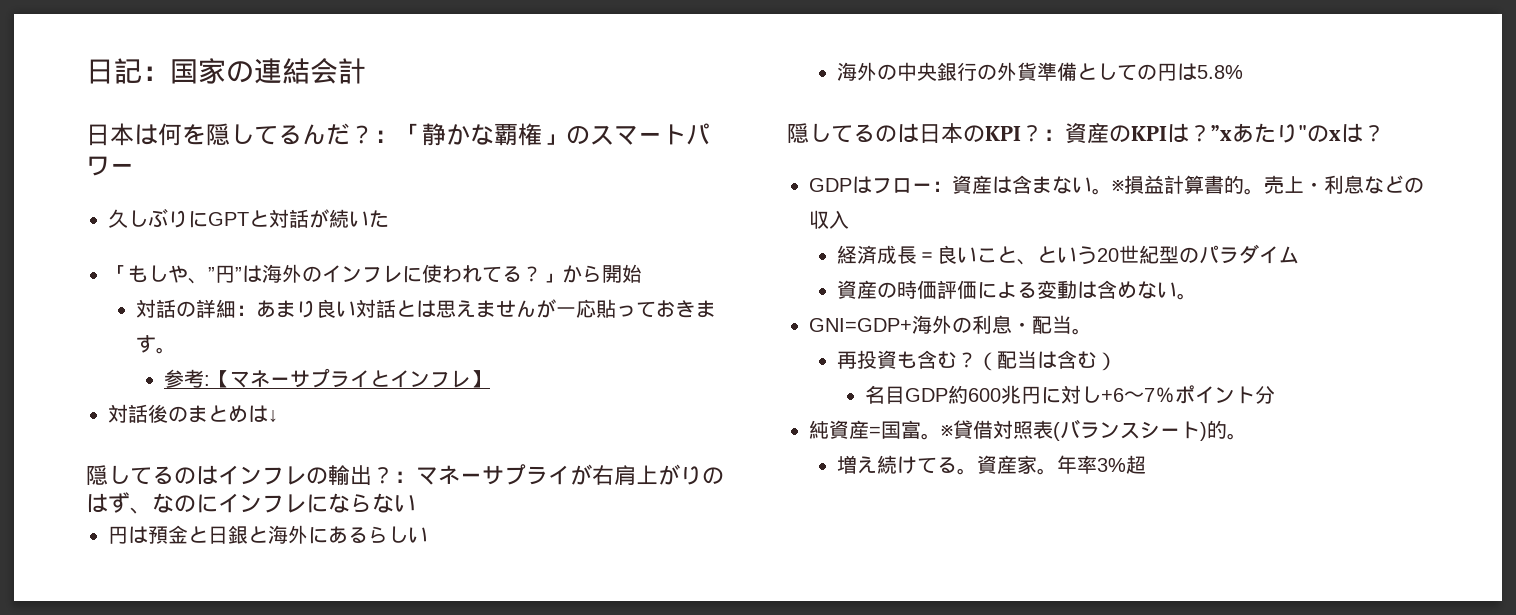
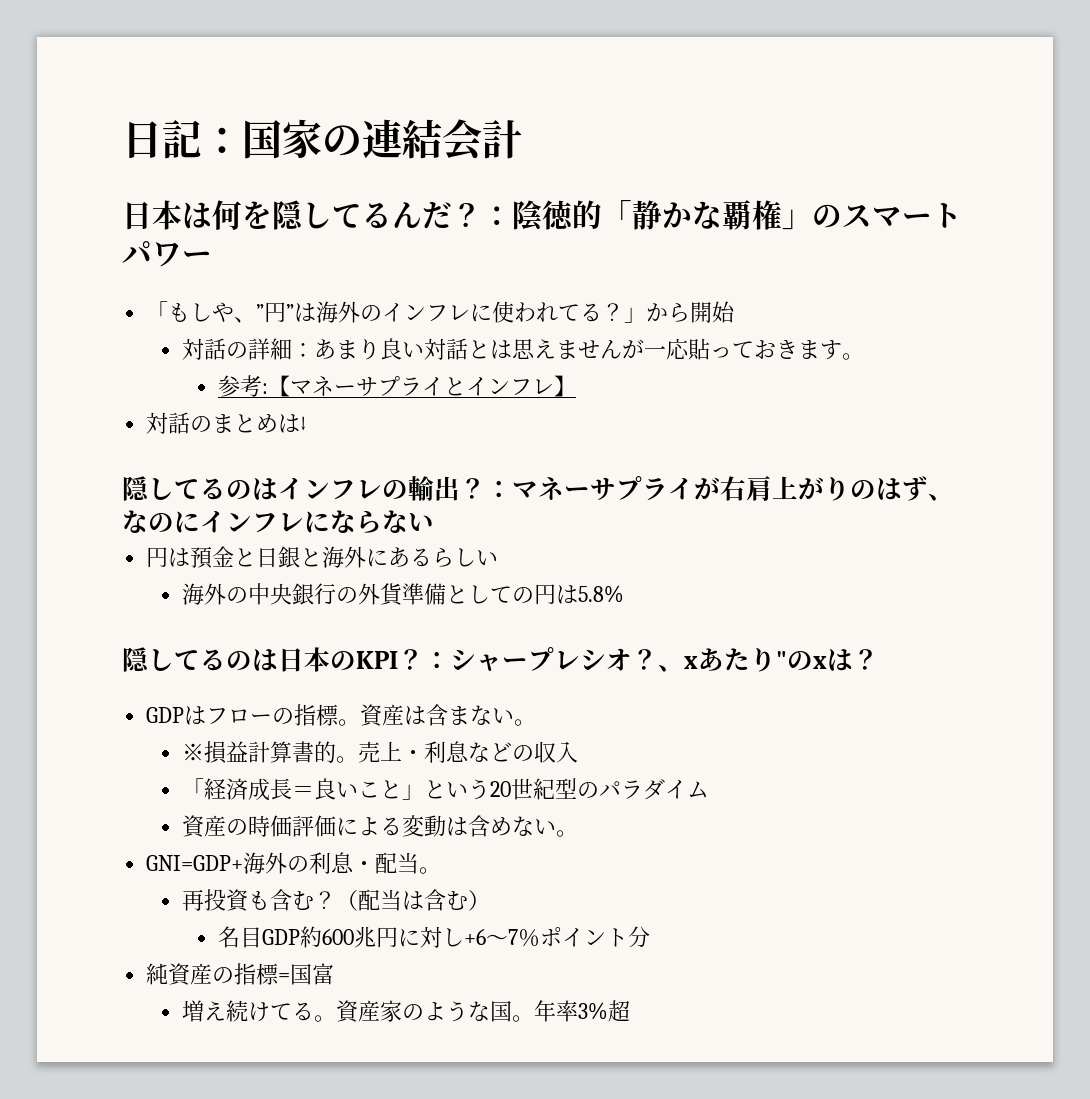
- ：「静かな覇権」のスマートパワー
+ ：陰徳的「静かな覇権」のスマートパワー
- 久しぶりにGPTと対話が続いた
- 対話後のまとめは↓
+ 対話のまとめは↓
- ：資産のKPIは？”xあたり"のxは？
+ ：シャープレシオ？、xあたり"のxは？
- GDPはフロー：資産は含まない。※損益計算書的。
+ GDPはフローの指標。資産は含まない。
+ ※損益計算書的。
- 経済成長＝良いこと、という20世紀型のパラダイム
+ 「経済成長＝良いこと」という20世紀型のパラダイム
- 純資産=国富。※貸借対照表(バランスシート)的。
+ 純資産の指標=国富
- 資産家。
+ 資産家のような国。

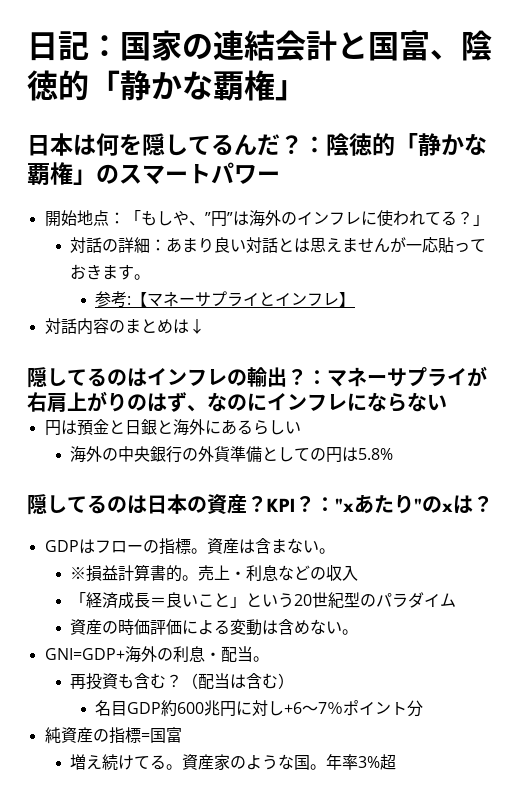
- 日記：国家の連結会計
+ 日記：国家の連結会計と国富、陰徳的「静かな覇権」
- 「もしや、”円”は海外のインフレに使われてる？」から開始
+ 開始地点：「もしや、”円”は海外のインフレに使われてる？」
- 対話のまとめは↓
+ 対話内容のまとめは↓
- 隠してるのは日本のKPI？
+ 隠してるのは日本の資産？KPI？
- ：シャープレシオ？、xあたり"のxは？
+ ："xあたり"のxは？

